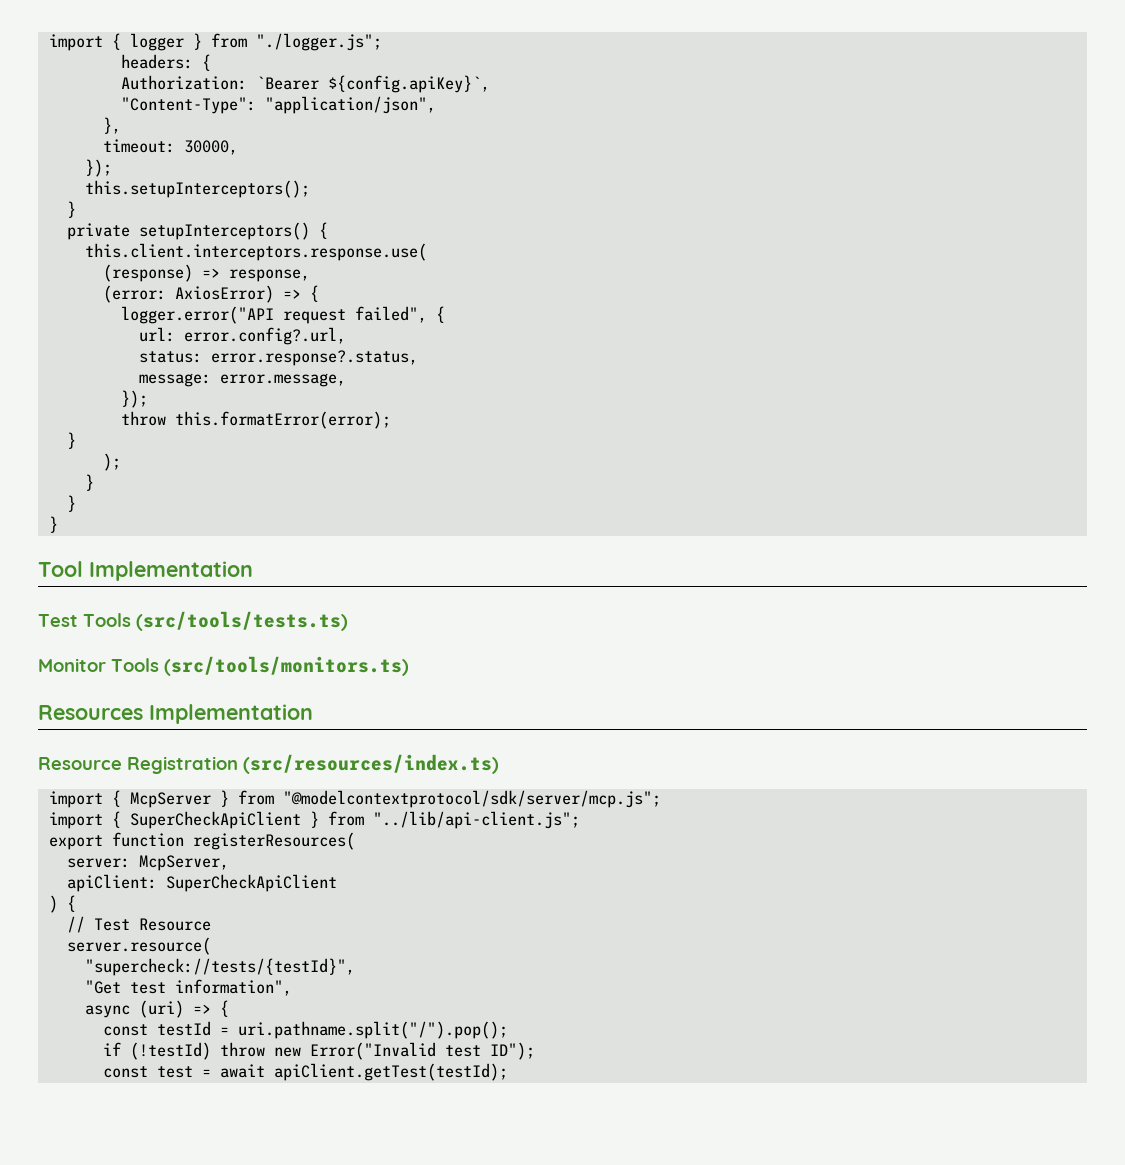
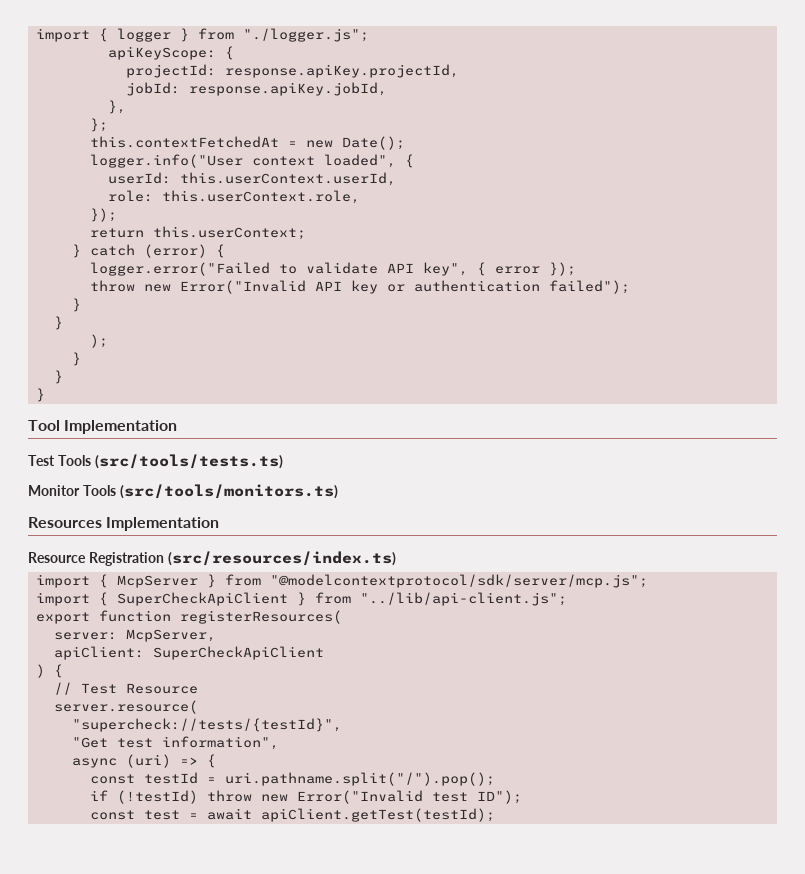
- headers: {
- Authorization: `Bearer ${config.apiKey}`,
- "Content-Type": "application/json",
+ apiKeyScope: {
+ projectId: response.apiKey.projectId,
+ jobId: response.apiKey.jobId,
  },
- timeout: 30000,
+ };
+ this.contextFetchedAt = new Date();
+ logger.info("User context loaded", {
+ userId: this.userContext.userId,
+ role: this.userContext.role,
  });
- this.setupInterceptors();
+ return this.userContext;
+ } catch (error) {
+ logger.error("Failed to validate API key", { error });
+ throw new Error("Invalid API key or authentication failed");
  }
- private setupInterceptors() {
- this.client.interceptors.response.use(
- (response) => response,
- (error: AxiosError) => {
- logger.error("API request failed", {
- url: error.config?.url,
- status: error.response?.status,
- message: error.message,
- });
- throw this.formatError(error);

